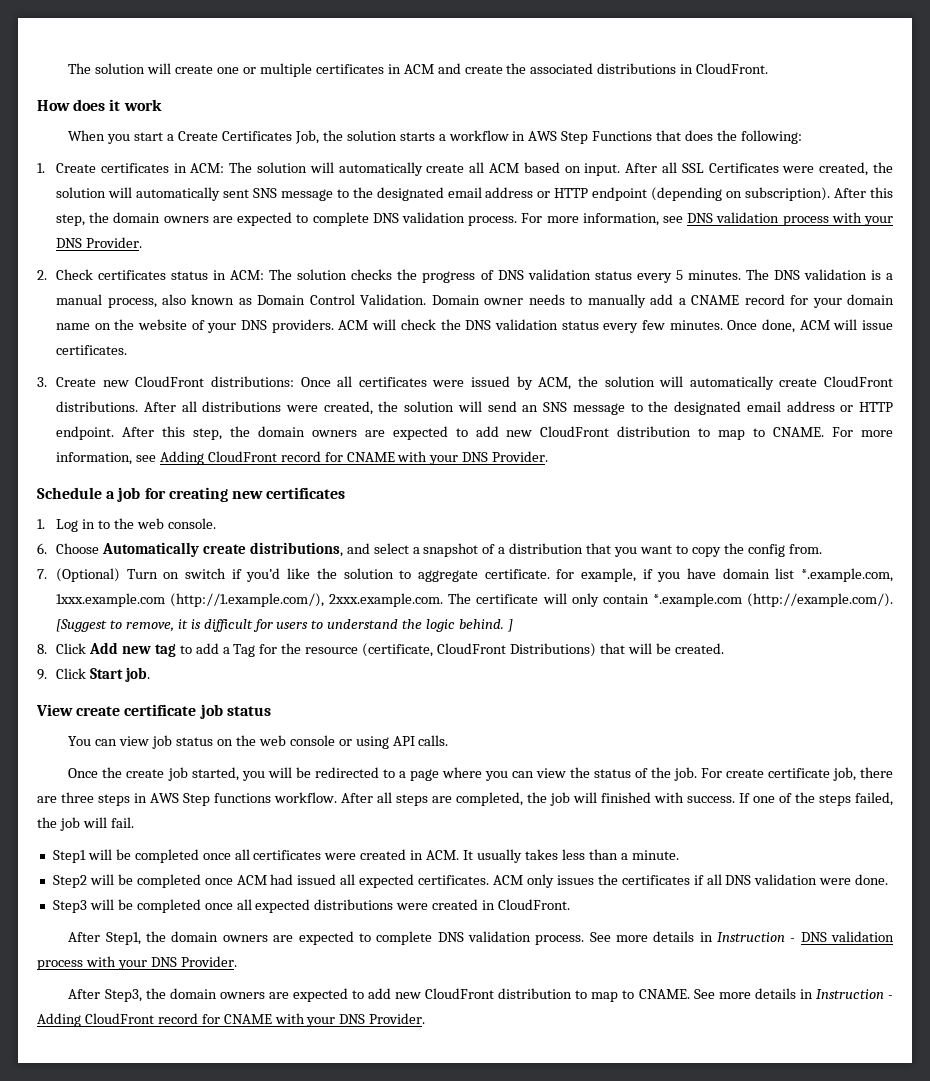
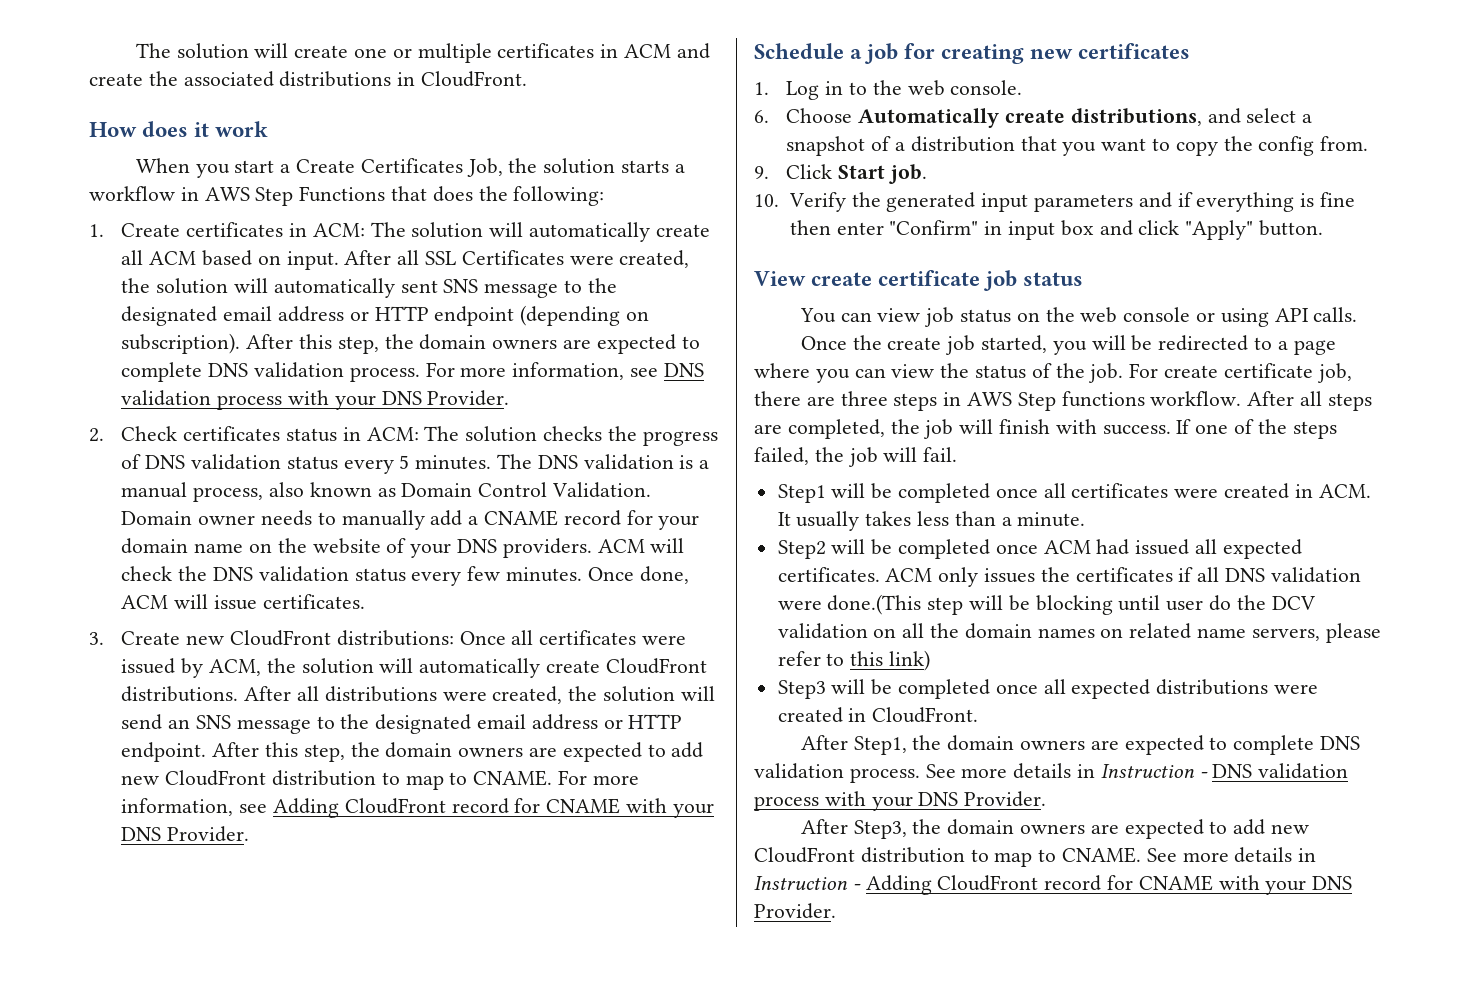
- 7. (Optional) Turn on switch if you’d like the solution to aggregate certificate. for example, if you have domain list *.example.com, 1xxx.example.com (http://1.example.com/), 2xxx.example.com. The certificate will only contain *.example.com (http://example.com/). [Suggest to remove, it is difficult for users to understand the logic behind. ]
- 8. Click Add new tag to add a Tag for the resource (certificate, CloudFront Distributions) that will be created.
  9. Click Start job.
+ 10. Verify the generated input parameters and if everything is fine then enter "Confirm" in input box and click "Apply" button.
- After all steps are completed, the job will finished with success.
+ After all steps are completed, the job will finish with success.
- ACM only issues the certificates if all DNS validation were done.
+ ACM only issues the certificates if all DNS validation were done.(This step will be blocking until user do the DCV validation on all the domain names on related name servers, please refer to this link)

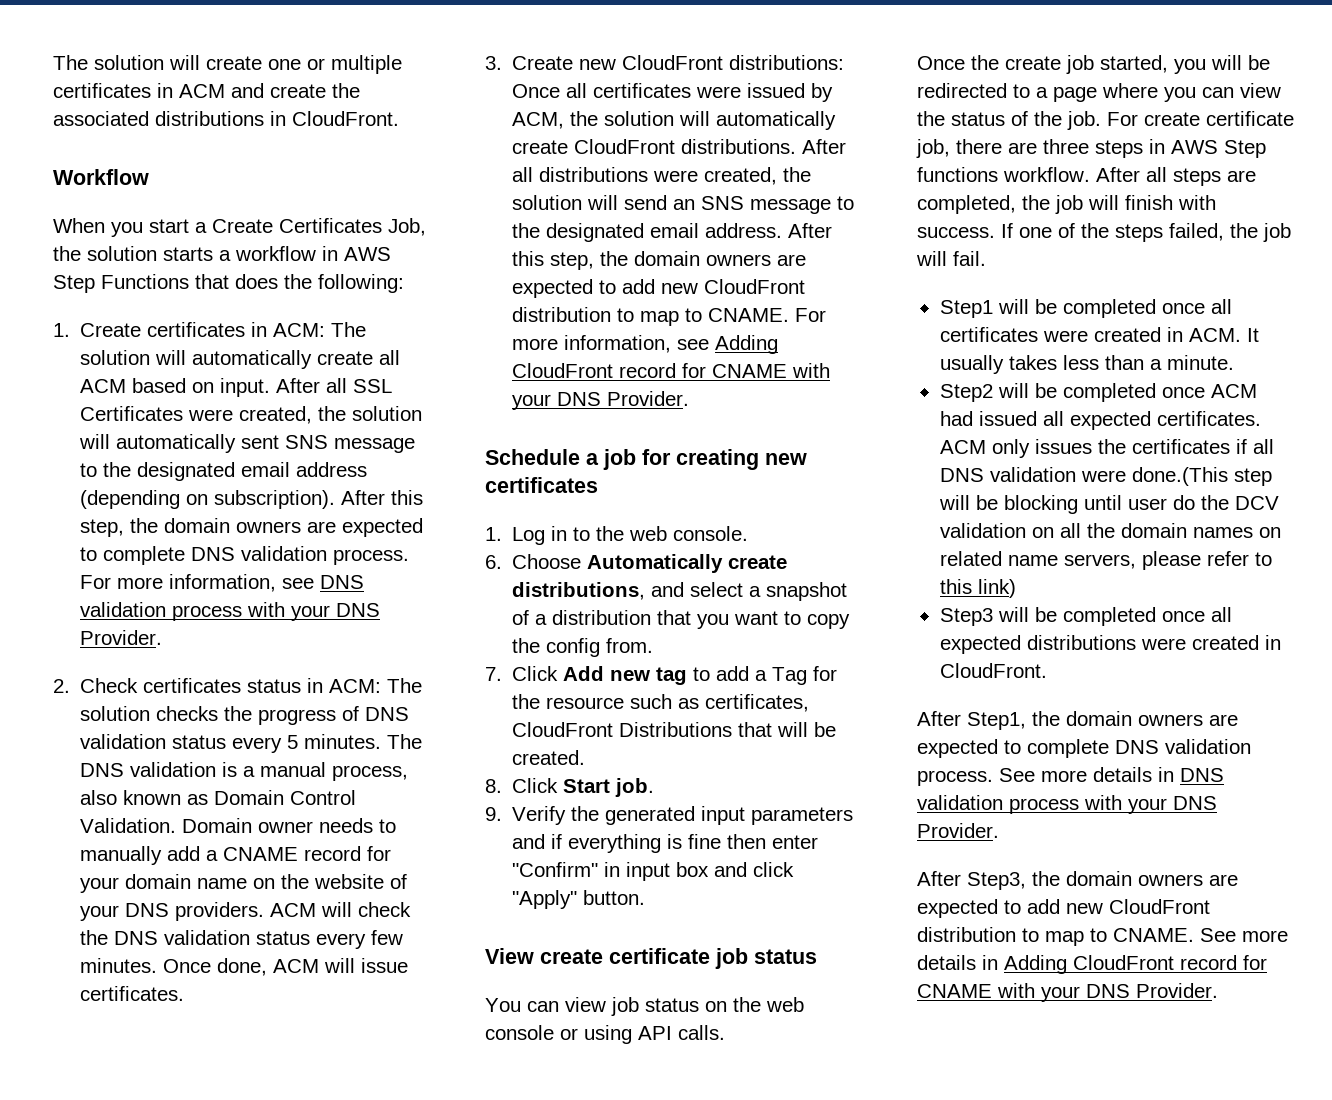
- How does it work
+ Workflow
- After all SSL Certificates were created, the solution will automatically sent SNS message to the designated email address or HTTP endpoint (depending on subscription).
+ After all SSL Certificates were created, the solution will automatically sent SNS message to the designated email address (depending on subscription).
- After all distributions were created, the solution will send an SNS message to the designated email address or HTTP endpoint.
+ After all distributions were created, the solution will send an SNS message to the designated email address.
- 9. Click Start job.
+ 7. Click Add new tag to add a Tag for the resource such as certificates, CloudFront Distributions that will be created.
+ 8. Click Start job.
- 10. Verify the generated input parameters and if everything is fine then enter "Confirm" in input box and click "Apply" button.
+ 9. Verify the generated input parameters and if everything is fine then enter "Confirm" in input box and click "Apply" button.
- See more details in Instruction - DNS validation process with your DNS Provider.
+ See more details in DNS validation process with your DNS Provider.
- See more details in Instruction - Adding CloudFront record for CNAME with your DNS Provider.
+ See more details in Adding CloudFront record for CNAME with your DNS Provider.

